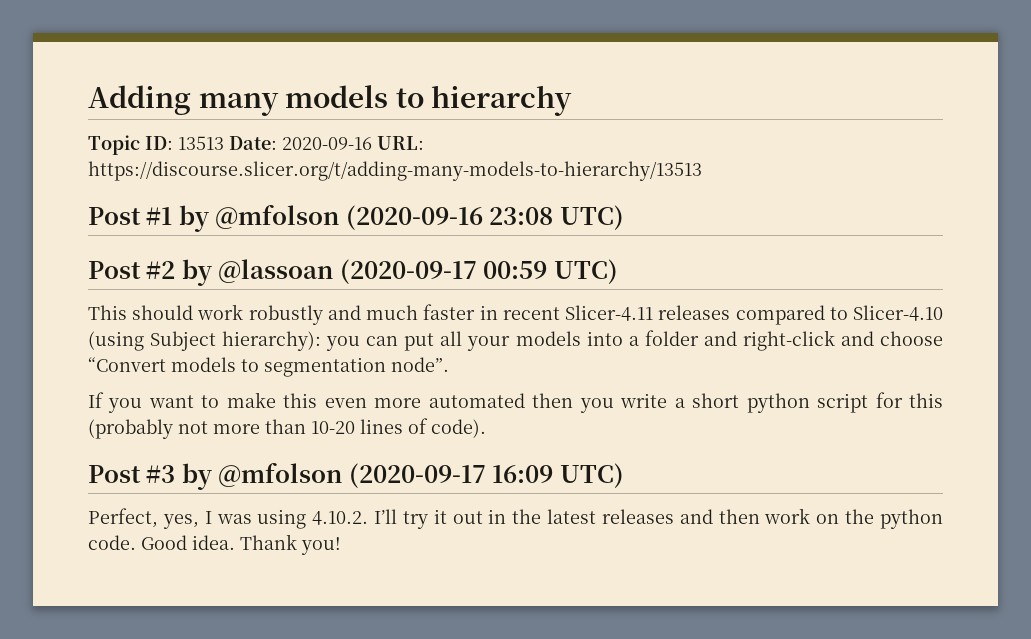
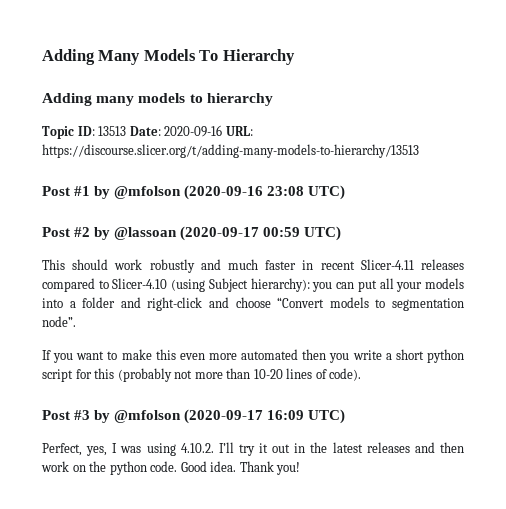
+ Adding Many Models To Hierarchy

